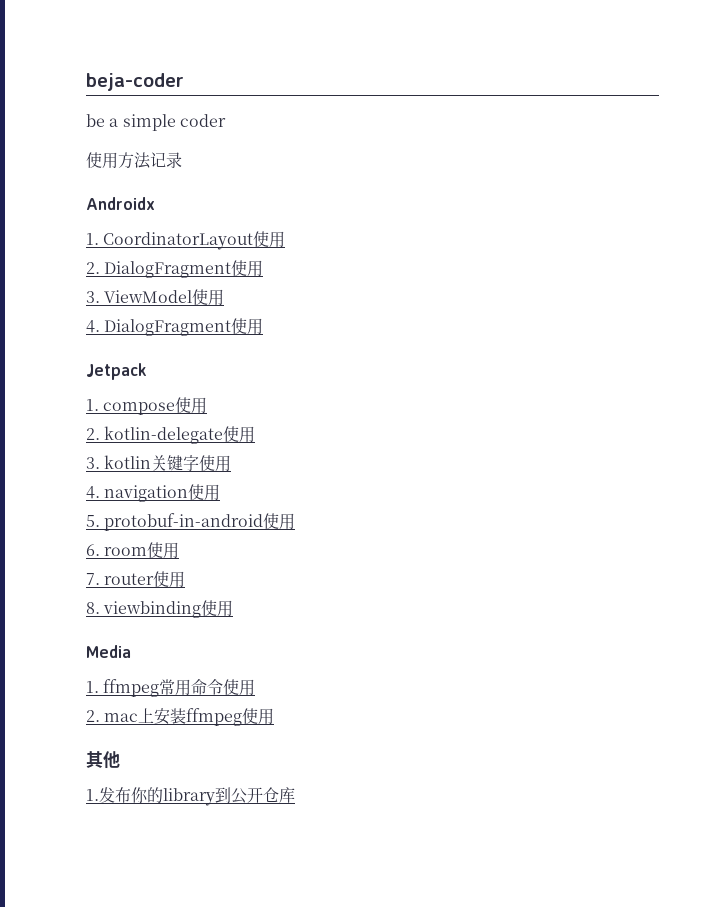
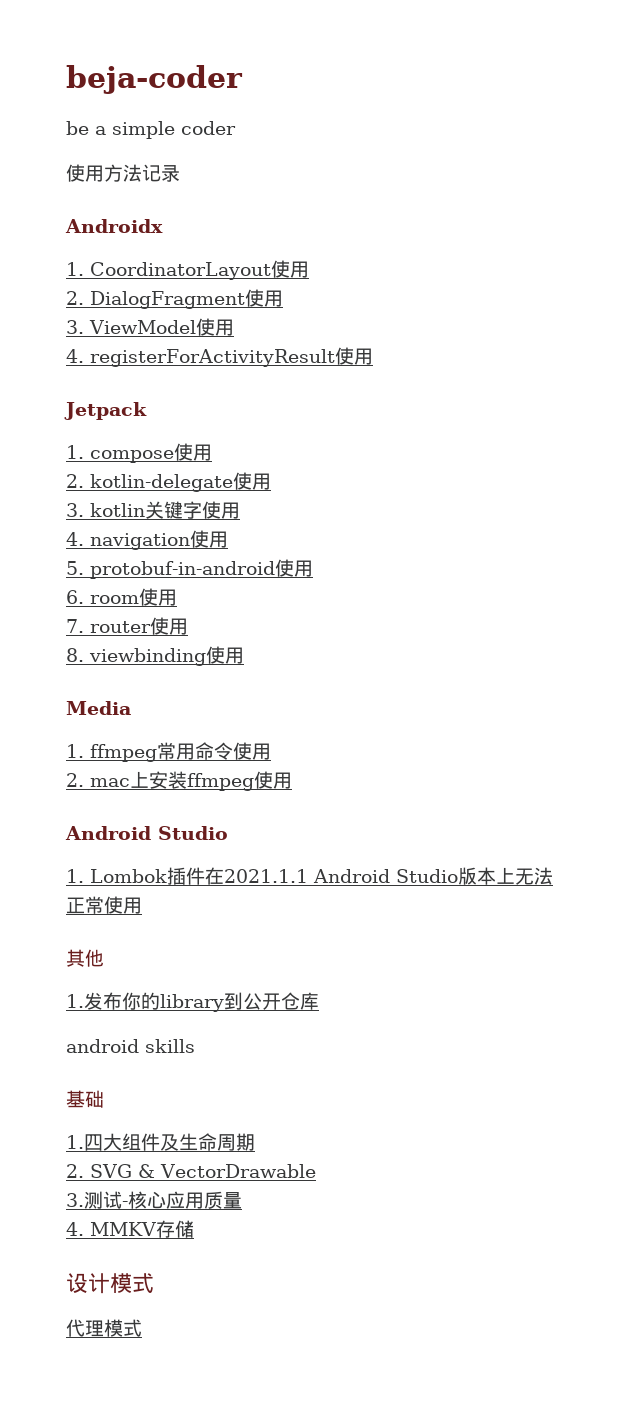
- 4. DialogFragment使用
+ 4. registerForActivityResult使用
  2. mac上安装ffmpeg使用
+ Android Studio
+ 1. Lombok插件在2021.1.1 Android Studio版本上无法正常使用
+ android skills
+ 基础
+ 1.四大组件及生命周期
+ 2. SVG & VectorDrawable
+ 3.测试-核心应用质量
+ 4. MMKV存储
+ 设计模式
+ 代理模式

